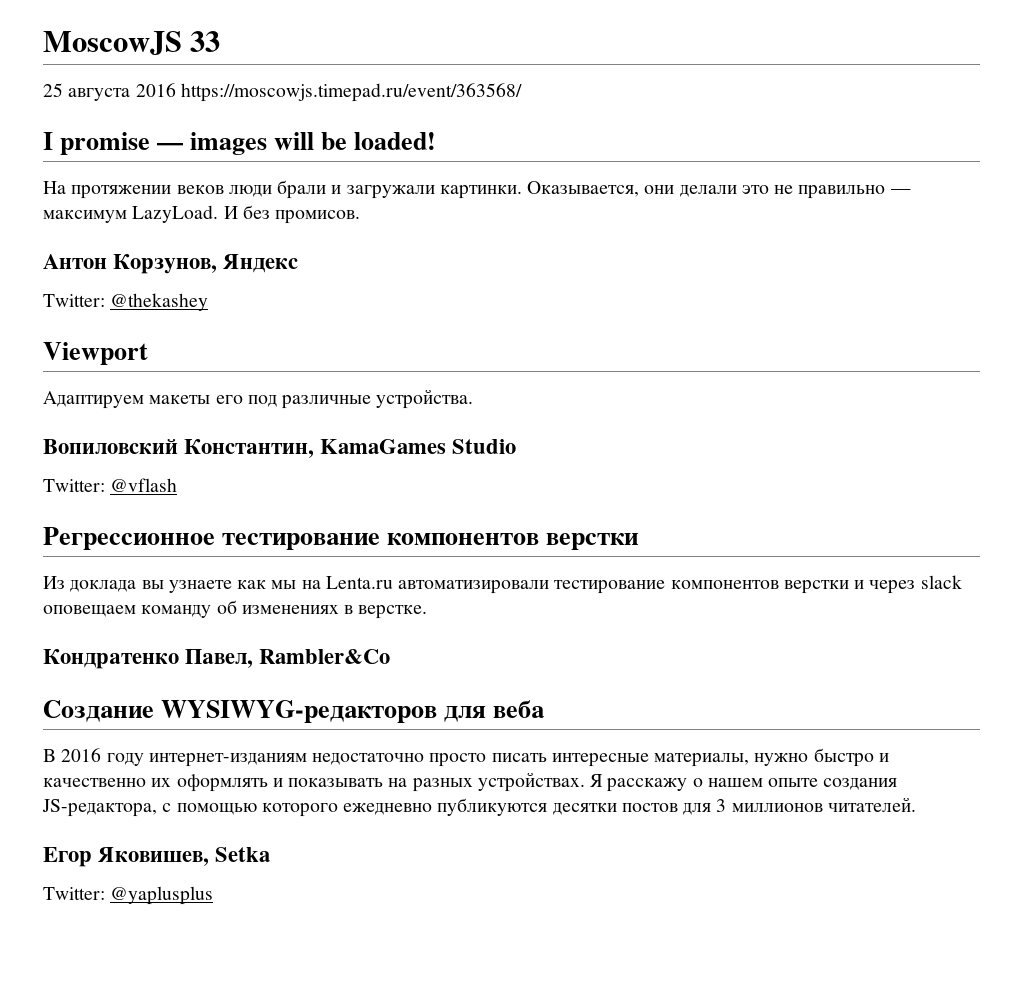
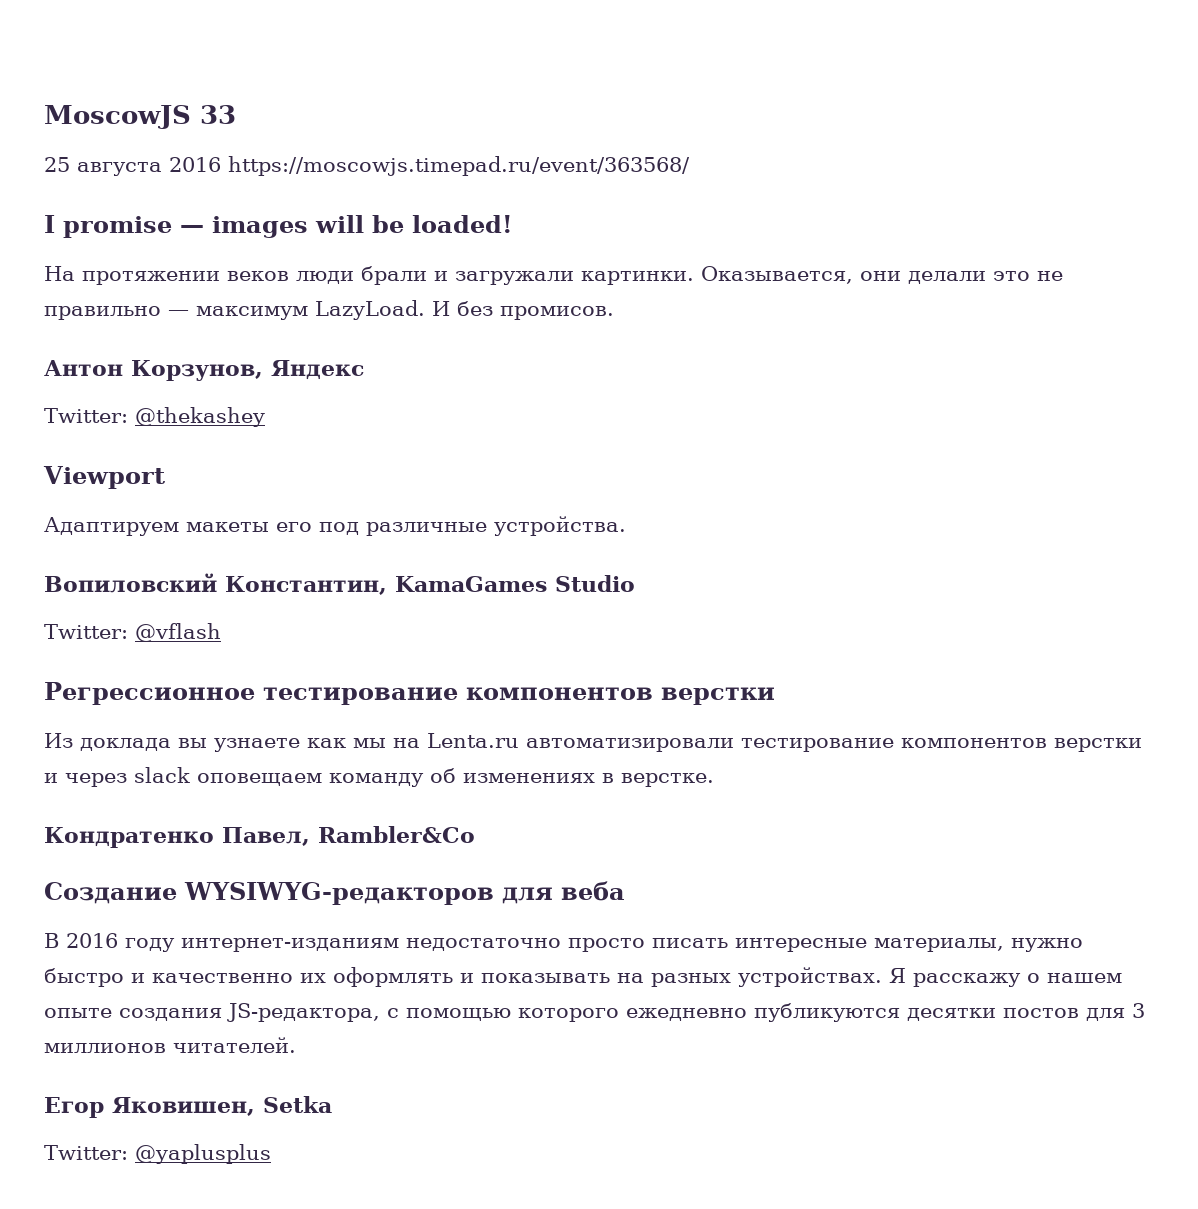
- Егор Яковишев, Setka
+ Егор Яковишен, Setka

